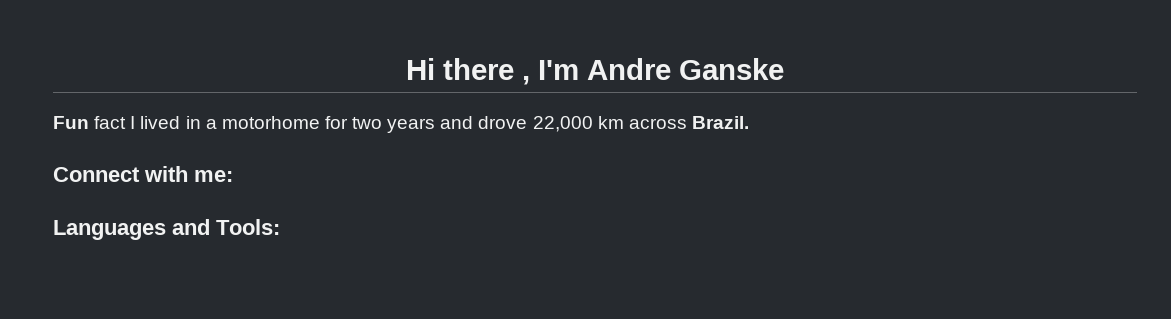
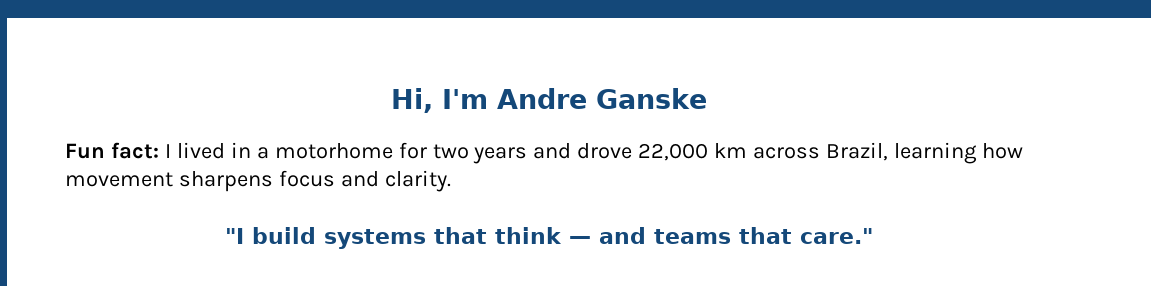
- Hi there , I'm Andre Ganske
+ Hi, I'm Andre Ganske
- Fun fact I lived in a motorhome for two years and drove 22,000 km across Brazil.
- Connect with me:
- Languages and Tools:
+ Fun fact: I lived in a motorhome for two years and drove 22,000 km across Brazil, learning how movement sharpens focus and clarity.
+ "I build systems that think — and teams that care."

